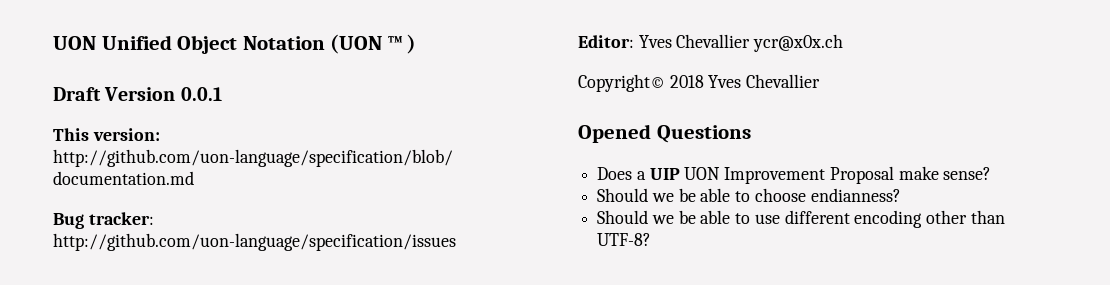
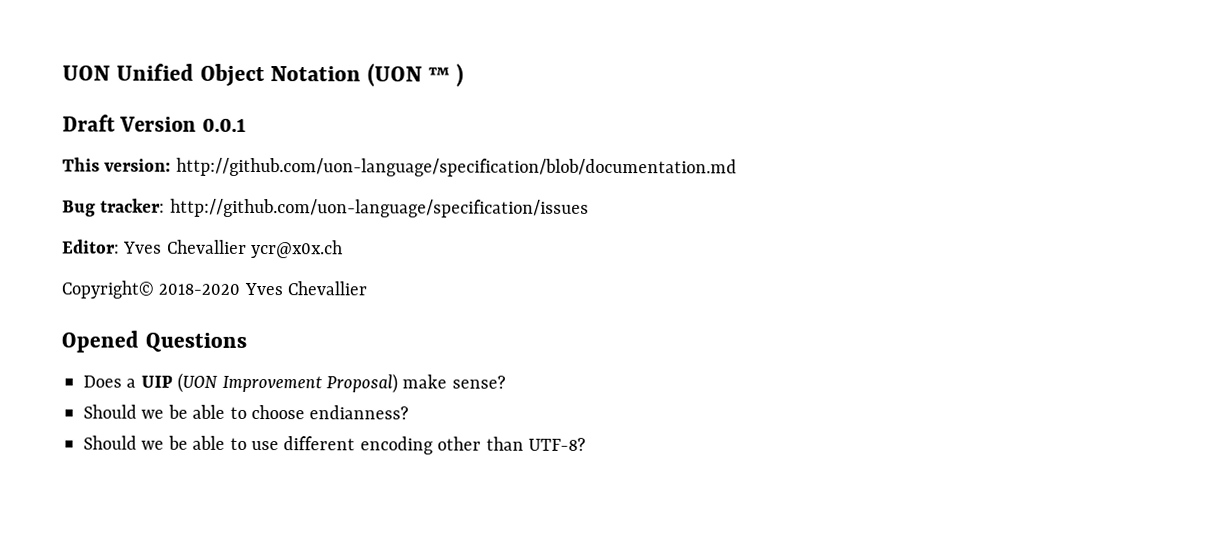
- Copyright© 2018 Yves Chevallier
+ Copyright© 2018-2020 Yves Chevallier
- Does a UIP UON Improvement Proposal make sense?
+ Does a UIP (UON Improvement Proposal) make sense?

